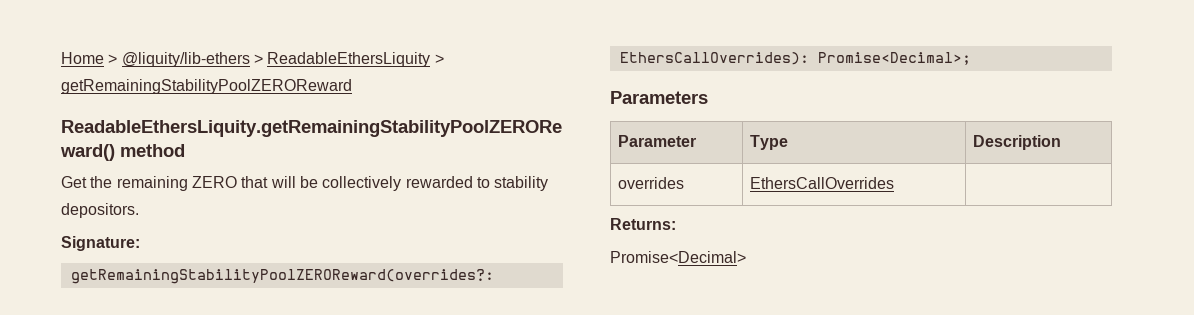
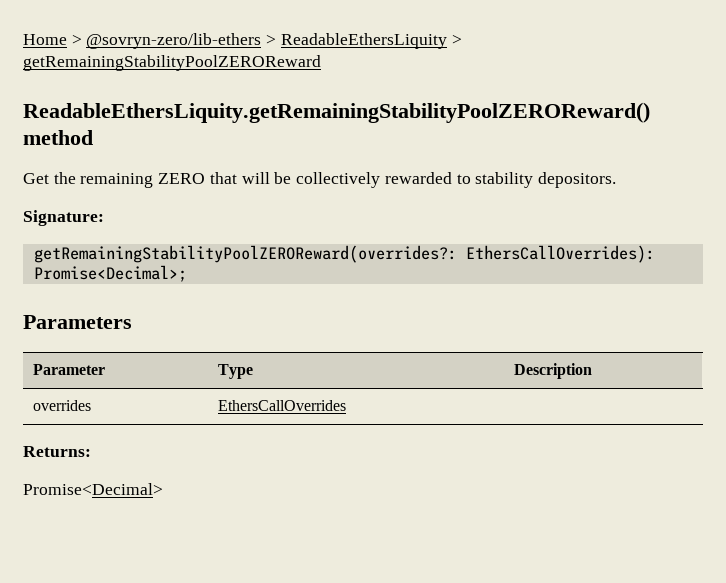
- Home > @liquity/lib-ethers > ReadableEthersLiquity > getRemainingStabilityPoolZEROReward
+ Home > @sovryn-zero/lib-ethers > ReadableEthersLiquity > getRemainingStabilityPoolZEROReward

